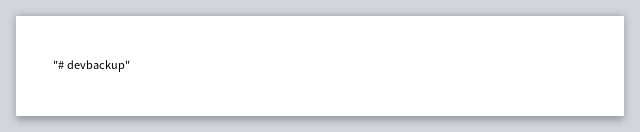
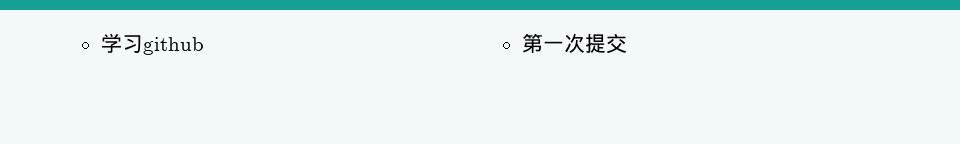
- "# devbackup"
+ 学习github
+ 第一次提交

